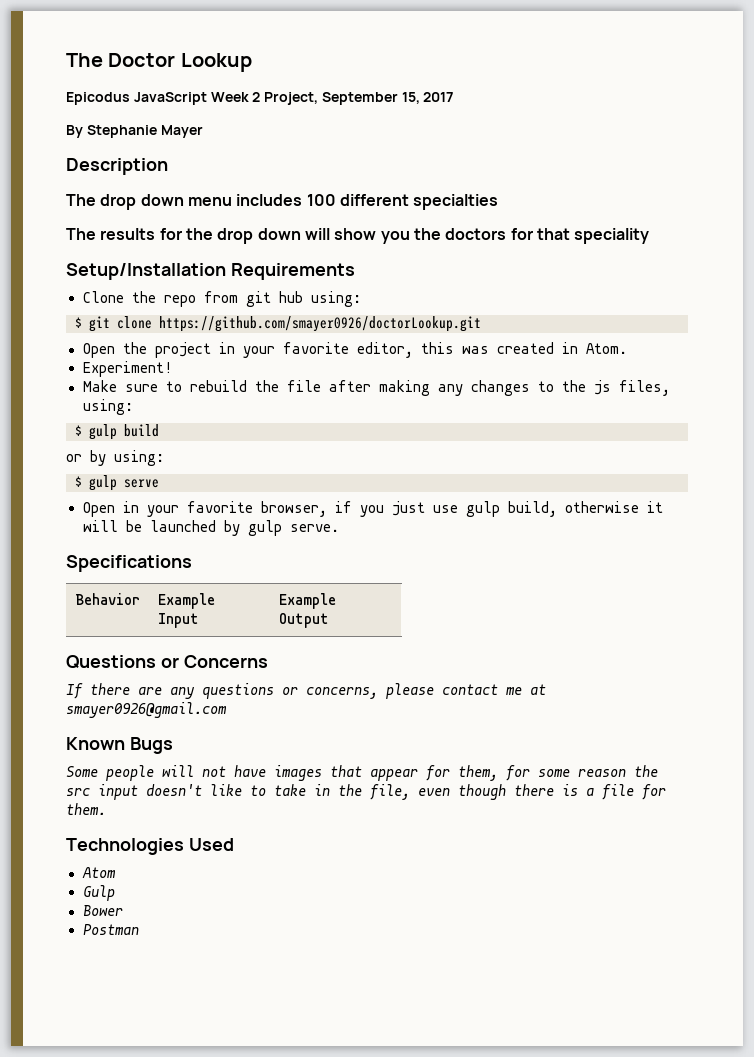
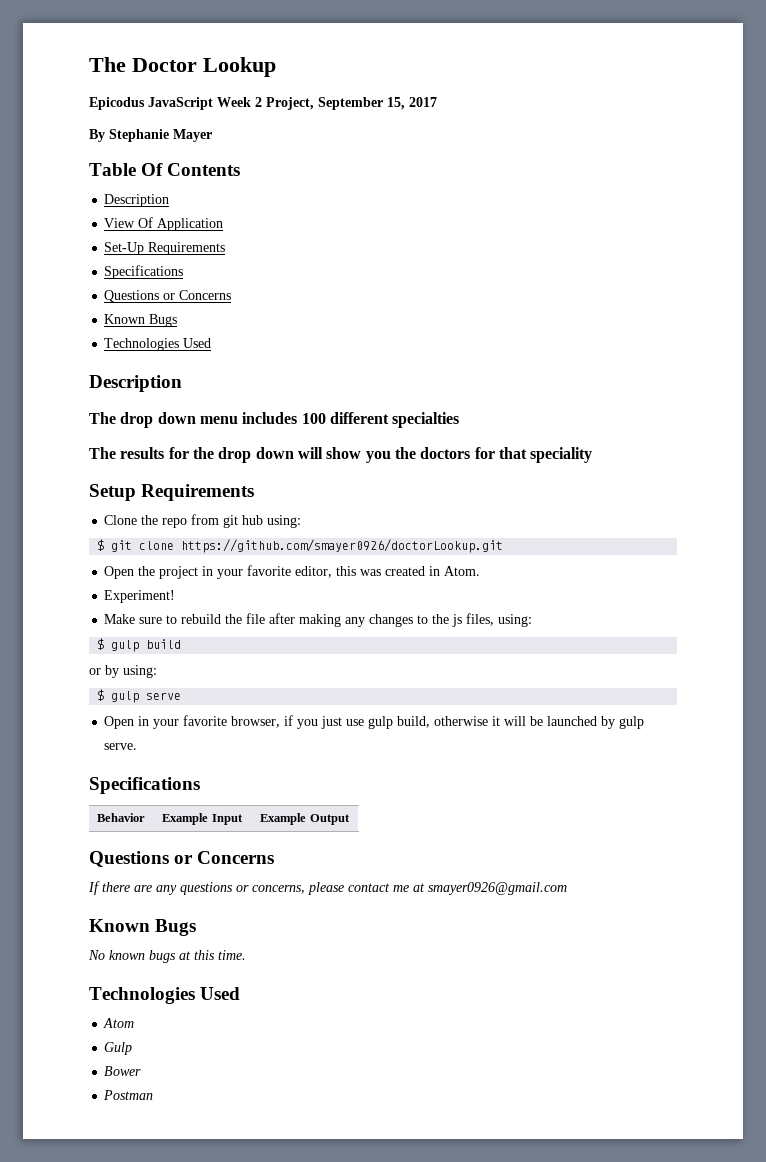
+ Table Of Contents
+ Description
+ View Of Application
+ Set-Up Requirements
+ Specifications
+ Questions or Concerns
+ Known Bugs
+ Technologies Used
- Setup/Installation Requirements
+ Setup Requirements
- Some people will not have images that appear for them, for some reason the src input doesn't like to take in the file, even though there is a file for them.
+ No known bugs at this time.

